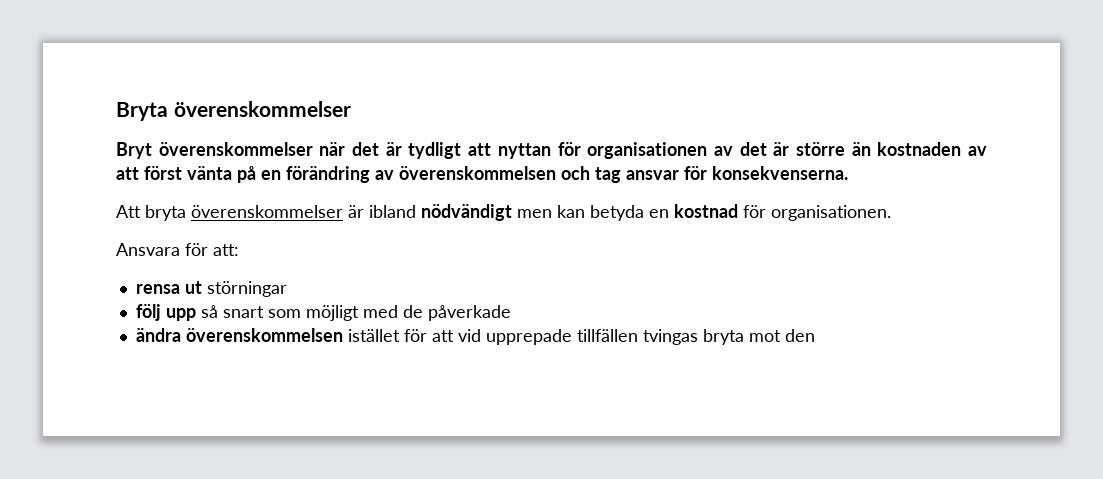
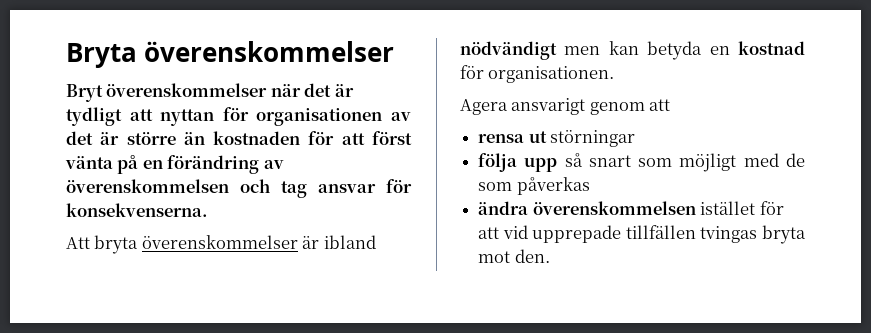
- Bryt överenskommelser när det är tydligt att nyttan för organisationen av det är större än kostnaden av att först vänta på en förändring av överenskommelsen och tag ansvar för konsekvenserna.
+ Bryt överenskommelser när det är tydligt att nyttan för organisationen av det är större än kostnaden för att först vänta på en förändring av överenskommelsen och tag ansvar för konsekvenserna.
- Ansvara för att:
+ Agera ansvarigt genom att
- följ upp så snart som möjligt med de påverkade
+ följa upp så snart som möjligt med de som påverkas
- ändra överenskommelsen istället för att vid upprepade tillfällen tvingas bryta mot den
+ ändra överenskommelsen istället för att vid upprepade tillfällen tvingas bryta mot den.

